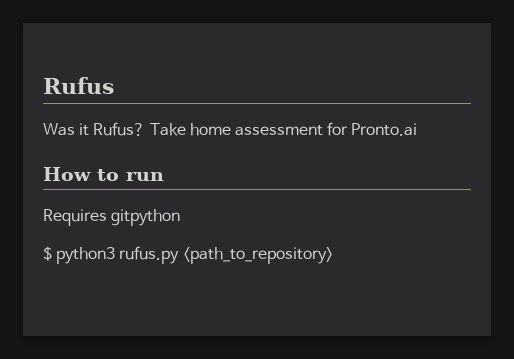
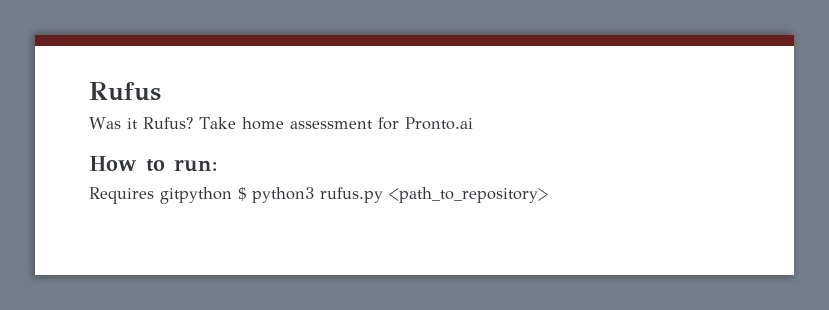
- How to run
+ How to run:
- Requires gitpython
- $ python3 rufus.py <path_to_repository>
+ Requires gitpython $ python3 rufus.py <path_to_repository>

